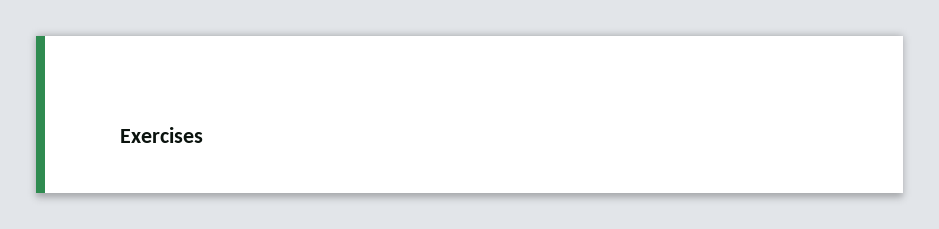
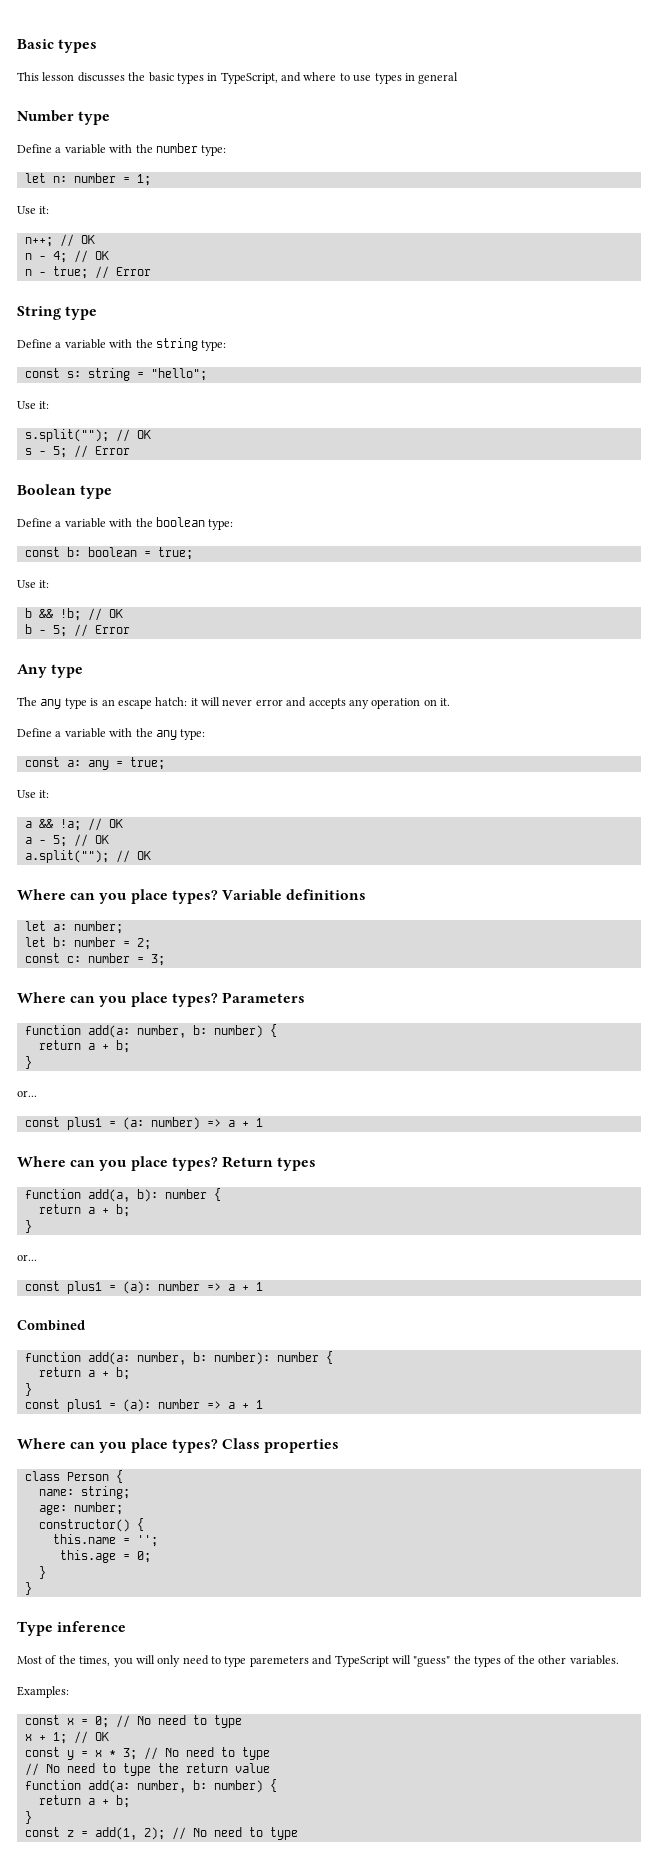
- Exercises
+ Basic types
+ This lesson discusses the basic types in TypeScript, and where to use types in general
+ Number type
+ Define a variable with the number type:
+ let n: number = 1;
+ Use it:
+ n++; // OK
+ n - 4; // OK
+ n - true; // Error
+ String type
+ Define a variable with the string type:
+ const s: string = "hello";
+ Use it:
+ s.split(""); // OK
+ s - 5; // Error
+ Boolean type
+ Define a variable with the boolean type:
+ const b: boolean = true;
+ Use it:
+ b && !b; // OK
+ b - 5; // Error
+ Any type
+ The any type is an escape hatch: it will never error and accepts any operation on it.
+ Define a variable with the any type:
+ const a: any = true;
+ Use it:
+ a && !a; // OK
+ a - 5; // OK
+ a.split(""); // OK
+ Where can you place types? Variable definitions
+ let a: number;
+ let b: number = 2;
+ const c: number = 3;
+ Where can you place types? Parameters
+ function add(a: number, b: number) {
+ return a + b;
+ }
+ or...
+ const plus1 = (a: number) => a + 1
+ Where can you place types? Return types
+ function add(a, b): number {
+ return a + b;
+ }
+ or...
+ const plus1 = (a): number => a + 1
+ Combined
+ function add(a: number, b: number): number {
+ return a + b;
+ }
+ const plus1 = (a): number => a + 1
+ Where can you place types? Class properties
+ class Person {
+ name: string;
+ age: number;
+ constructor() {
+ this.name = '';
+ this.age = 0;
+ }
+ }
+ Type inference
+ Most of the times, you will only need to type paremeters and TypeScript will "guess" the types of the other variables.
+ Examples:
+ const x = 0; // No need to type
+ x + 1; // OK
+ const y = x * 3; // No need to type
+ // No need to type the return value
+ function add(a: number, b: number) {
+ return a + b;
+ }
+ const z = add(1, 2); // No need to type

